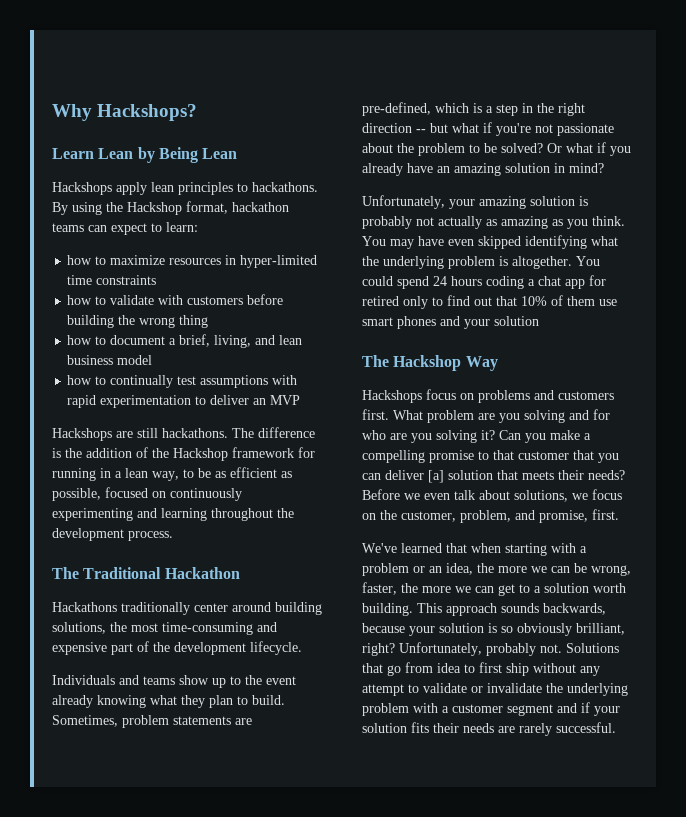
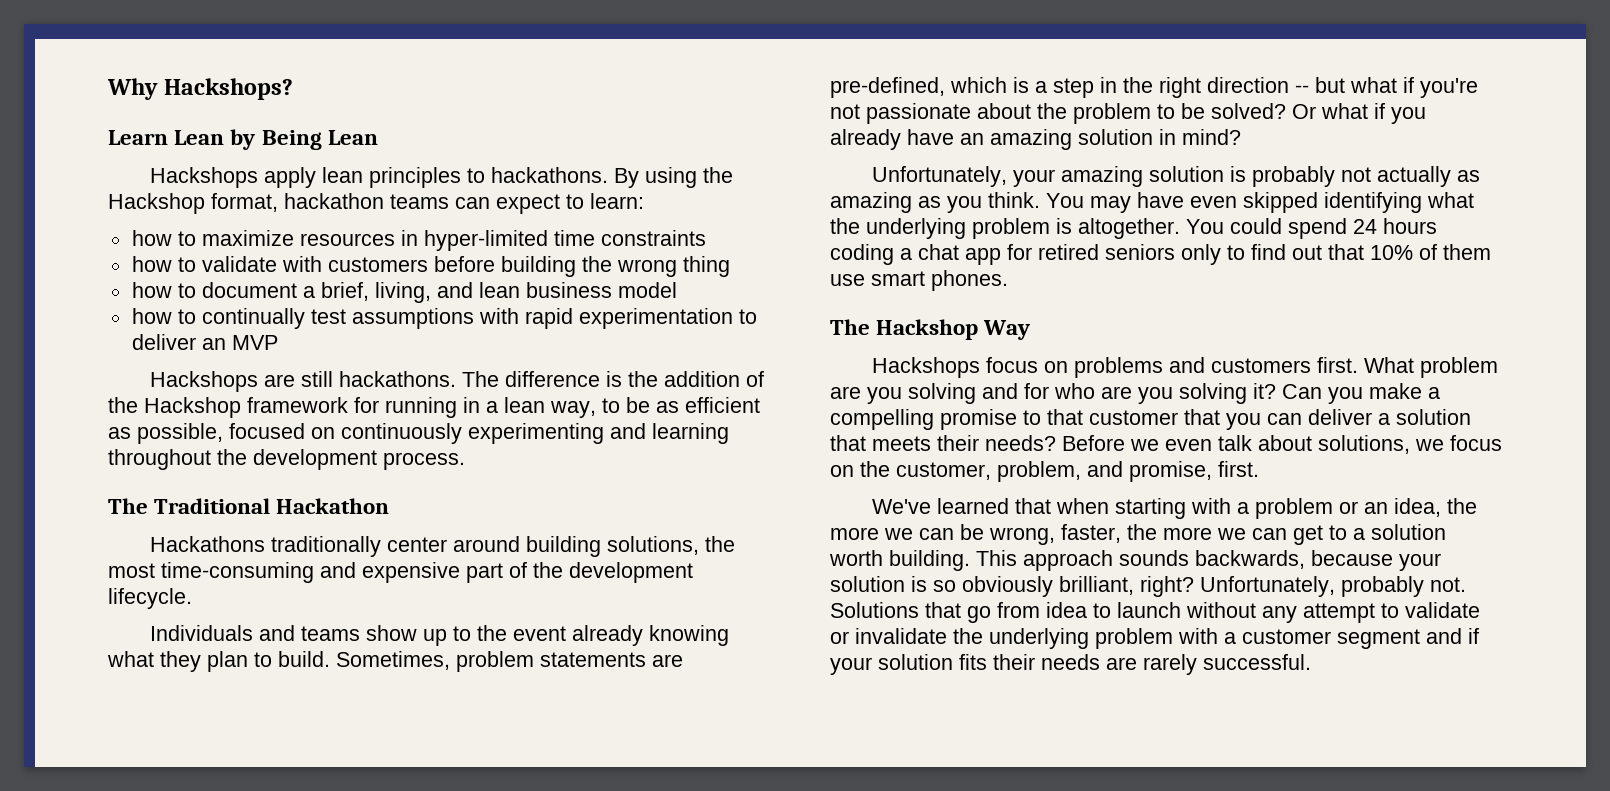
- You could spend 24 hours coding a chat app for retired only to find out that 10% of them use smart phones and your solution
+ You could spend 24 hours coding a chat app for retired seniors only to find out that 10% of them use smart phones.
- Can you make a compelling promise to that customer that you can deliver [a] solution that meets their needs?
+ Can you make a compelling promise to that customer that you can deliver a solution that meets their needs?
- Solutions that go from idea to first ship without any attempt to validate or invalidate the underlying problem with a customer segment and if your solution fits their needs are rarely successful.
+ Solutions that go from idea to launch without any attempt to validate or invalidate the underlying problem with a customer segment and if your solution fits their needs are rarely successful.

